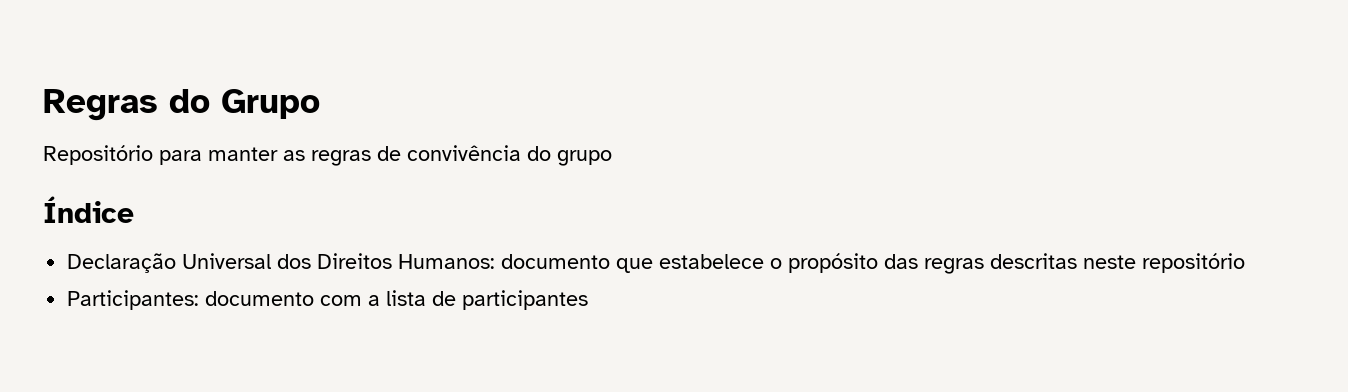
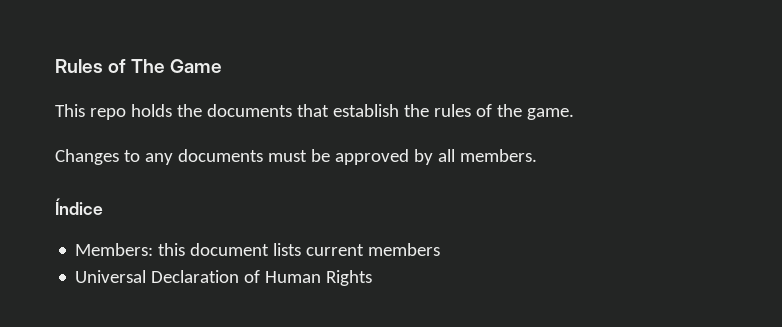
- Regras do Grupo
- Repositório para manter as regras de convivência do grupo
+ Rules of The Game
+ This repo holds the documents that establish the rules of the game.
+ Changes to any documents must be approved by all members.
  Índice
- Declaração Universal dos Direitos Humanos: documento que estabelece o propósito das regras descritas neste repositório
- Participantes: documento com a lista de participantes
+ Members: this document lists current members
+ Universal Declaration of Human Rights

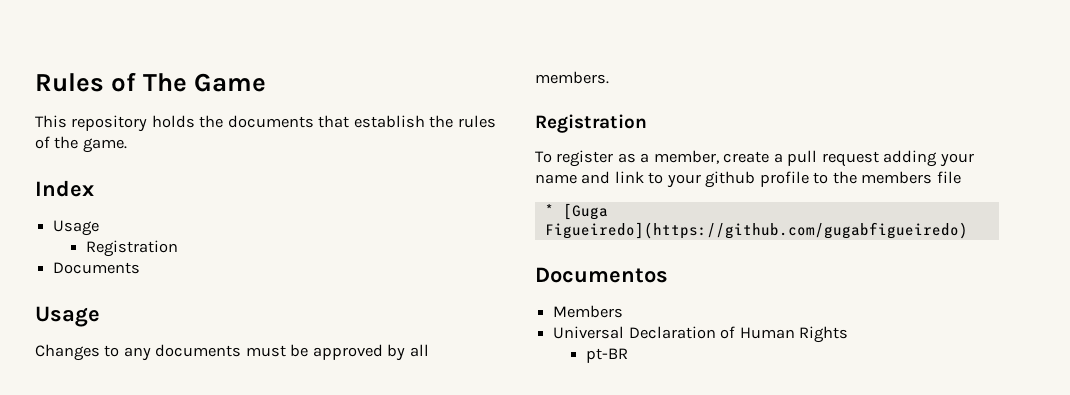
- This repo holds the documents that establish the rules of the game.
+ This repository holds the documents that establish the rules of the game.
+ Index
+ Usage
+ Registration
+ Documents
+ Usage
  Changes to any documents must be approved by all members.
- Índice
- Members: this document lists current members
+ Registration
+ To register as a member, create a pull request adding your name and link to your github profile to the members file
+ * [Guga Figueiredo](https://github.com/gugabfigueiredo)
+ Documentos
+ Members
+ pt-BR

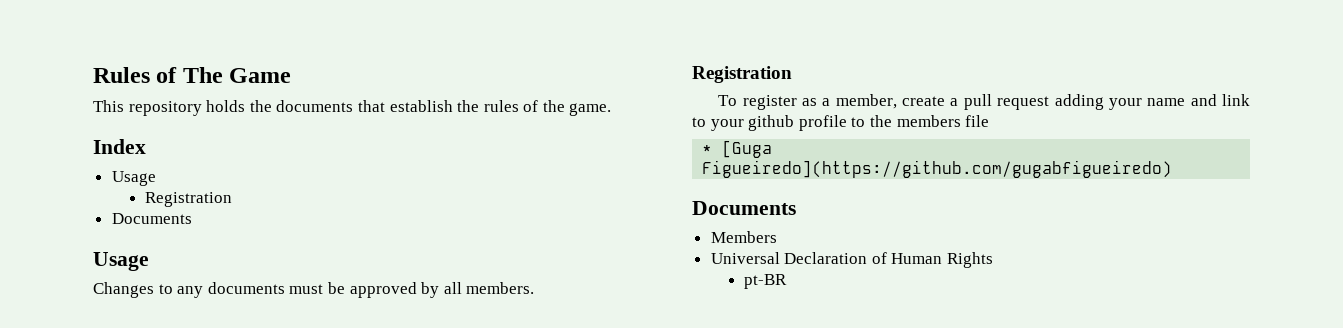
  * [Guga Figueiredo](https://github.com/gugabfigueiredo)
- Documentos
+ Documents

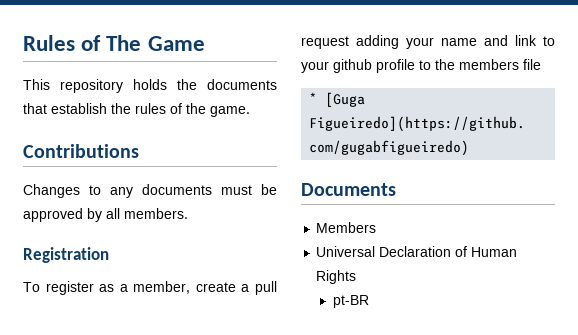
- Index
- Usage
- Registration
- Documents
- Usage
+ Contributions

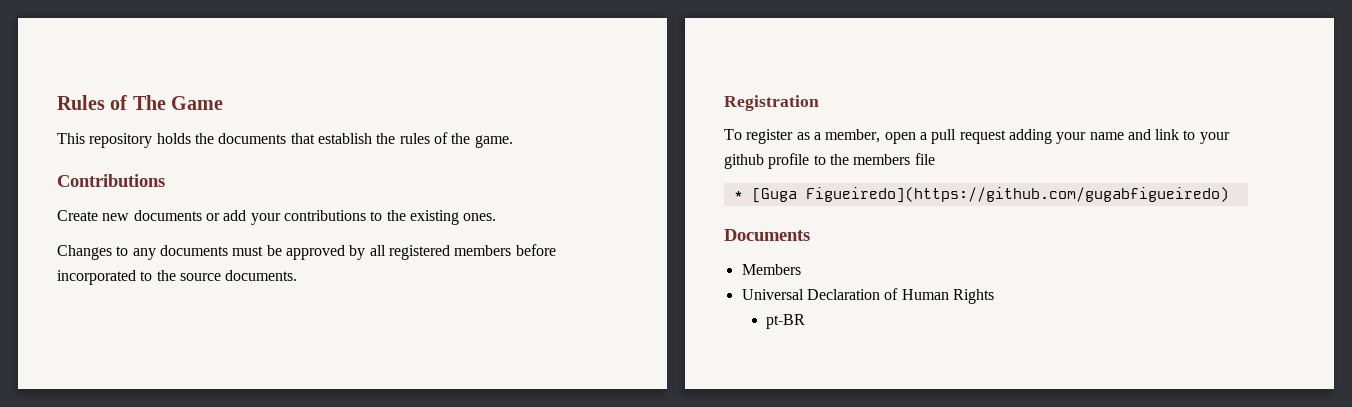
+ Create new documents or add your contributions to the existing ones.
- Changes to any documents must be approved by all members.
+ Changes to any documents must be approved by all registered members before incorporated to the source documents.
- To register as a member, create a pull request adding your name and link to your github profile to the members file
+ To register as a member, open a pull request adding your name and link to your github profile to the members file

